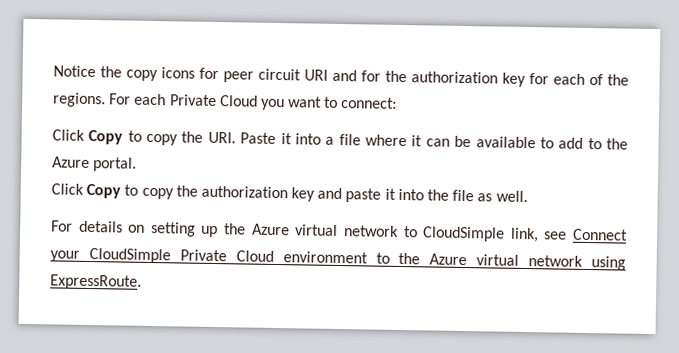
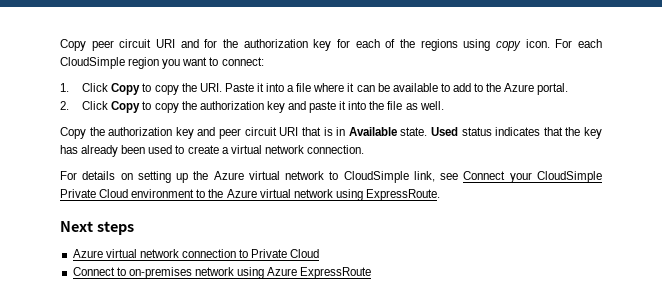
- Notice the copy icons for peer circuit URI and for the authorization key for each of the regions. For each Private Cloud you want to connect:
+ Copy peer circuit URI and for the authorization key for each of the regions using copy icon. For each CloudSimple region you want to connect:
- Click Copy to copy the URI. Paste it into a file where it can be available to add to the Azure portal.
+ 1. Click Copy to copy the URI. Paste it into a file where it can be available to add to the Azure portal.
- Click Copy to copy the authorization key and paste it into the file as well.
+ 2. Click Copy to copy the authorization key and paste it into the file as well.
+ Copy the authorization key and peer circuit URI that is in Available state. Used status indicates that the key has already been used to create a virtual network connection.
+ Next steps
+ Azure virtual network connection to Private Cloud
+ Connect to on-premises network using Azure ExpressRoute

